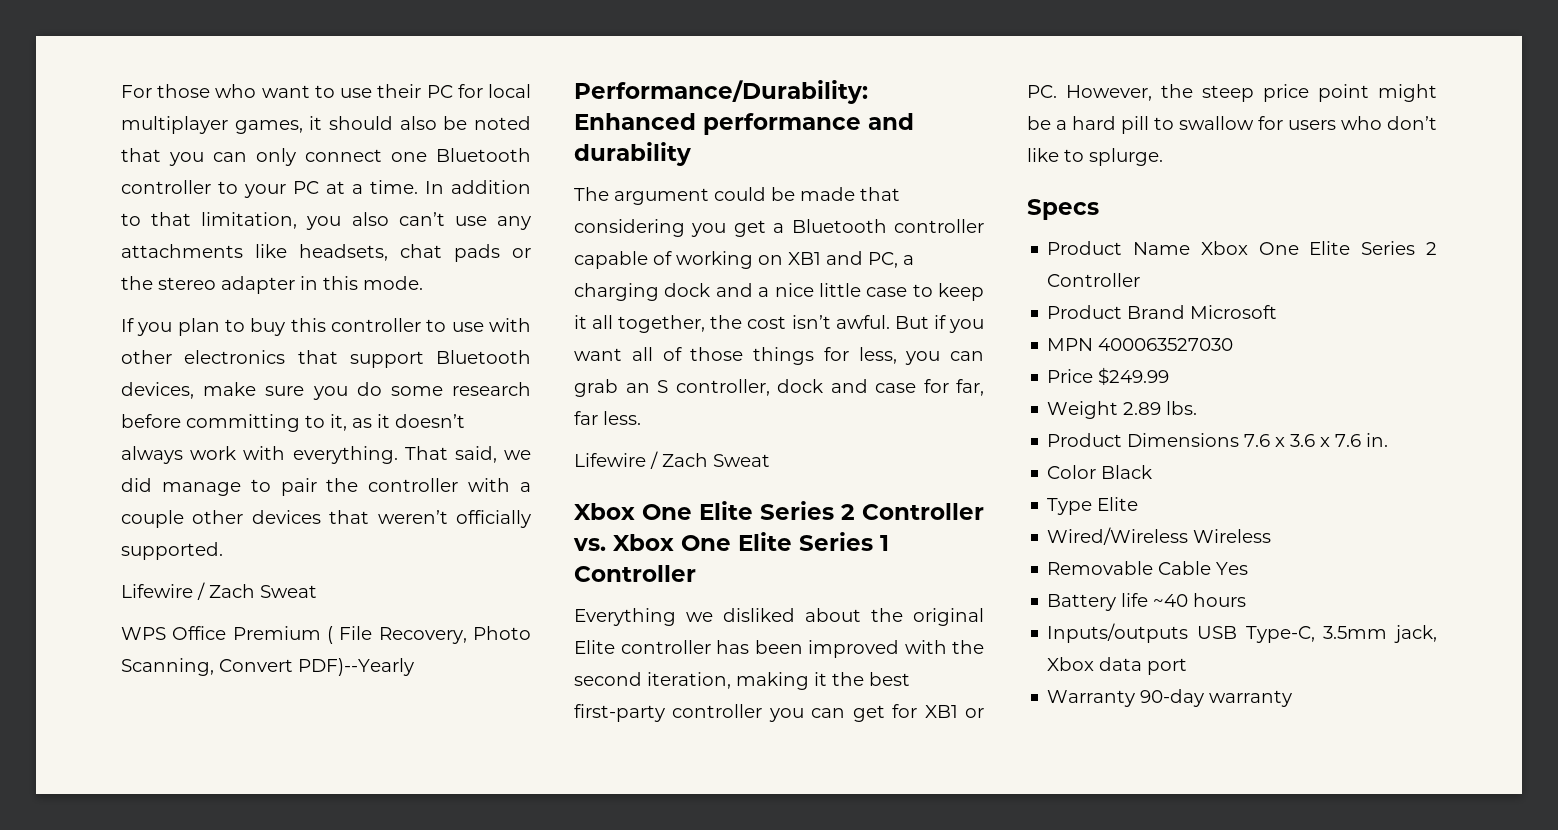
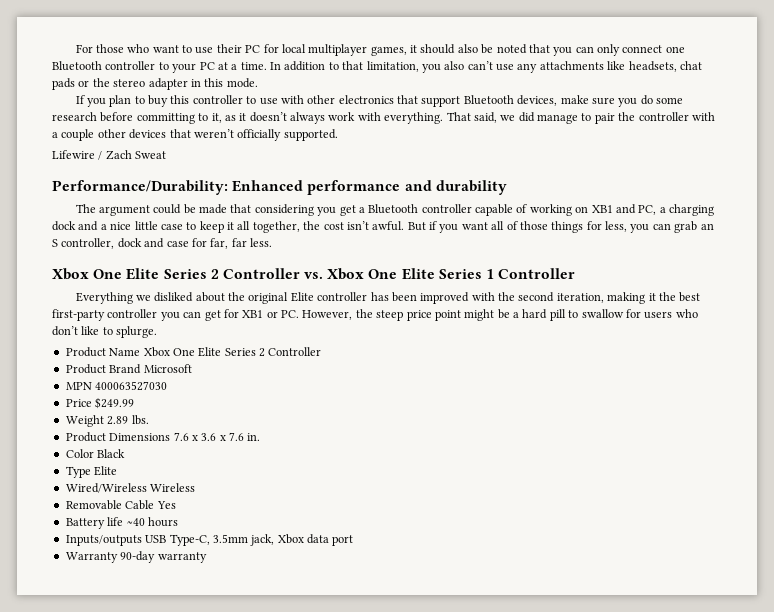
- WPS Office Premium ( File Recovery, Photo Scanning, Convert PDF)--Yearly
  But if you want all of those things for less, you can grab an S controller, dock and case for far, far less.
- Lifewire / Zach Sweat
- Specs

